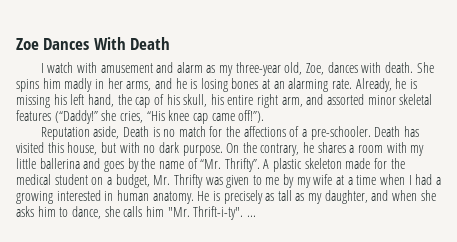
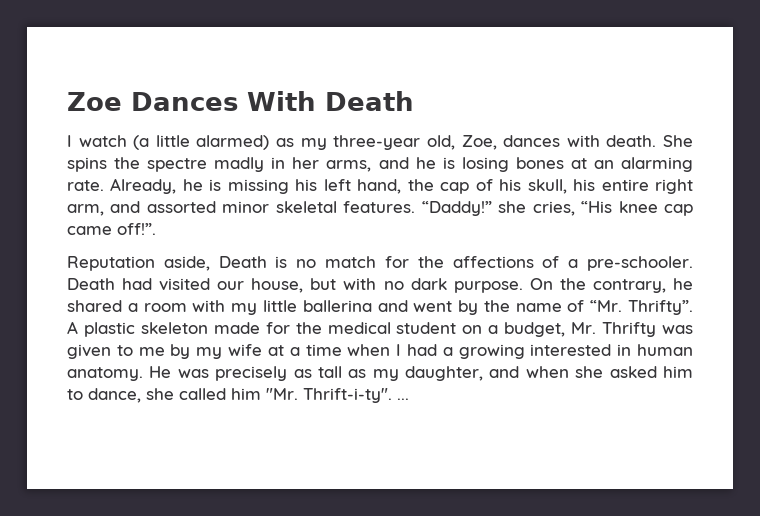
- I watch with amusement and alarm as my three-year old, Zoe, dances with death.
+ I watch (a little alarmed) as my three-year old, Zoe, dances with death.
- She spins him madly in her arms, and he is losing bones at an alarming rate.
+ She spins the spectre madly in her arms, and he is losing bones at an alarming rate.
- Already, he is missing his left hand, the cap of his skull, his entire right arm, and assorted minor skeletal features (“Daddy!” she cries, “His knee cap came off!”).
+ Already, he is missing his left hand, the cap of his skull, his entire right arm, and assorted minor skeletal features. “Daddy!” she cries, “His knee cap came off!”.
- Death has visited this house, but with no dark purpose.
+ Death had visited our house, but with no dark purpose.
- On the contrary, he shares a room with my little ballerina and goes by the name of “Mr. Thrifty”.
+ On the contrary, he shared a room with my little ballerina and went by the name of “Mr. Thrifty”.
- He is precisely as tall as my daughter, and when she asks him to dance, she calls him "Mr. Thrift-i-ty". ...
+ He was precisely as tall as my daughter, and when she asked him to dance, she called him "Mr. Thrift-i-ty". ...

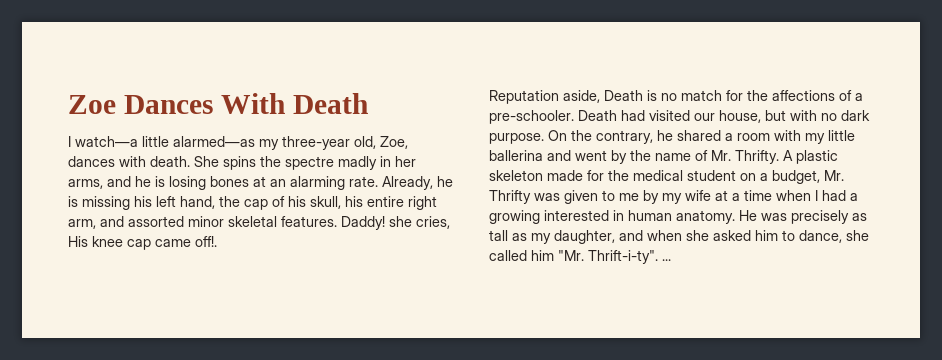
- I watch (a little alarmed) as my three-year old, Zoe, dances with death.
+ I watch—a little alarmed—as my three-year old, Zoe, dances with death.
- “Daddy!” she cries, “His knee cap came off!”.
+ Daddy! she cries, His knee cap came off!.
- On the contrary, he shared a room with my little ballerina and went by the name of “Mr. Thrifty”.
+ On the contrary, he shared a room with my little ballerina and went by the name of Mr. Thrifty.

